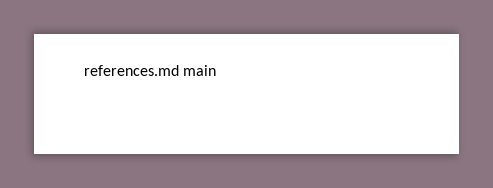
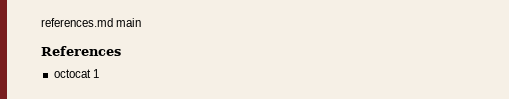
+ References
+ octocat 1

